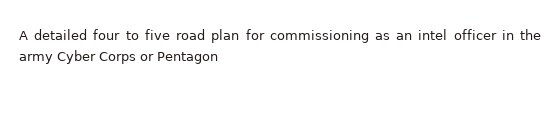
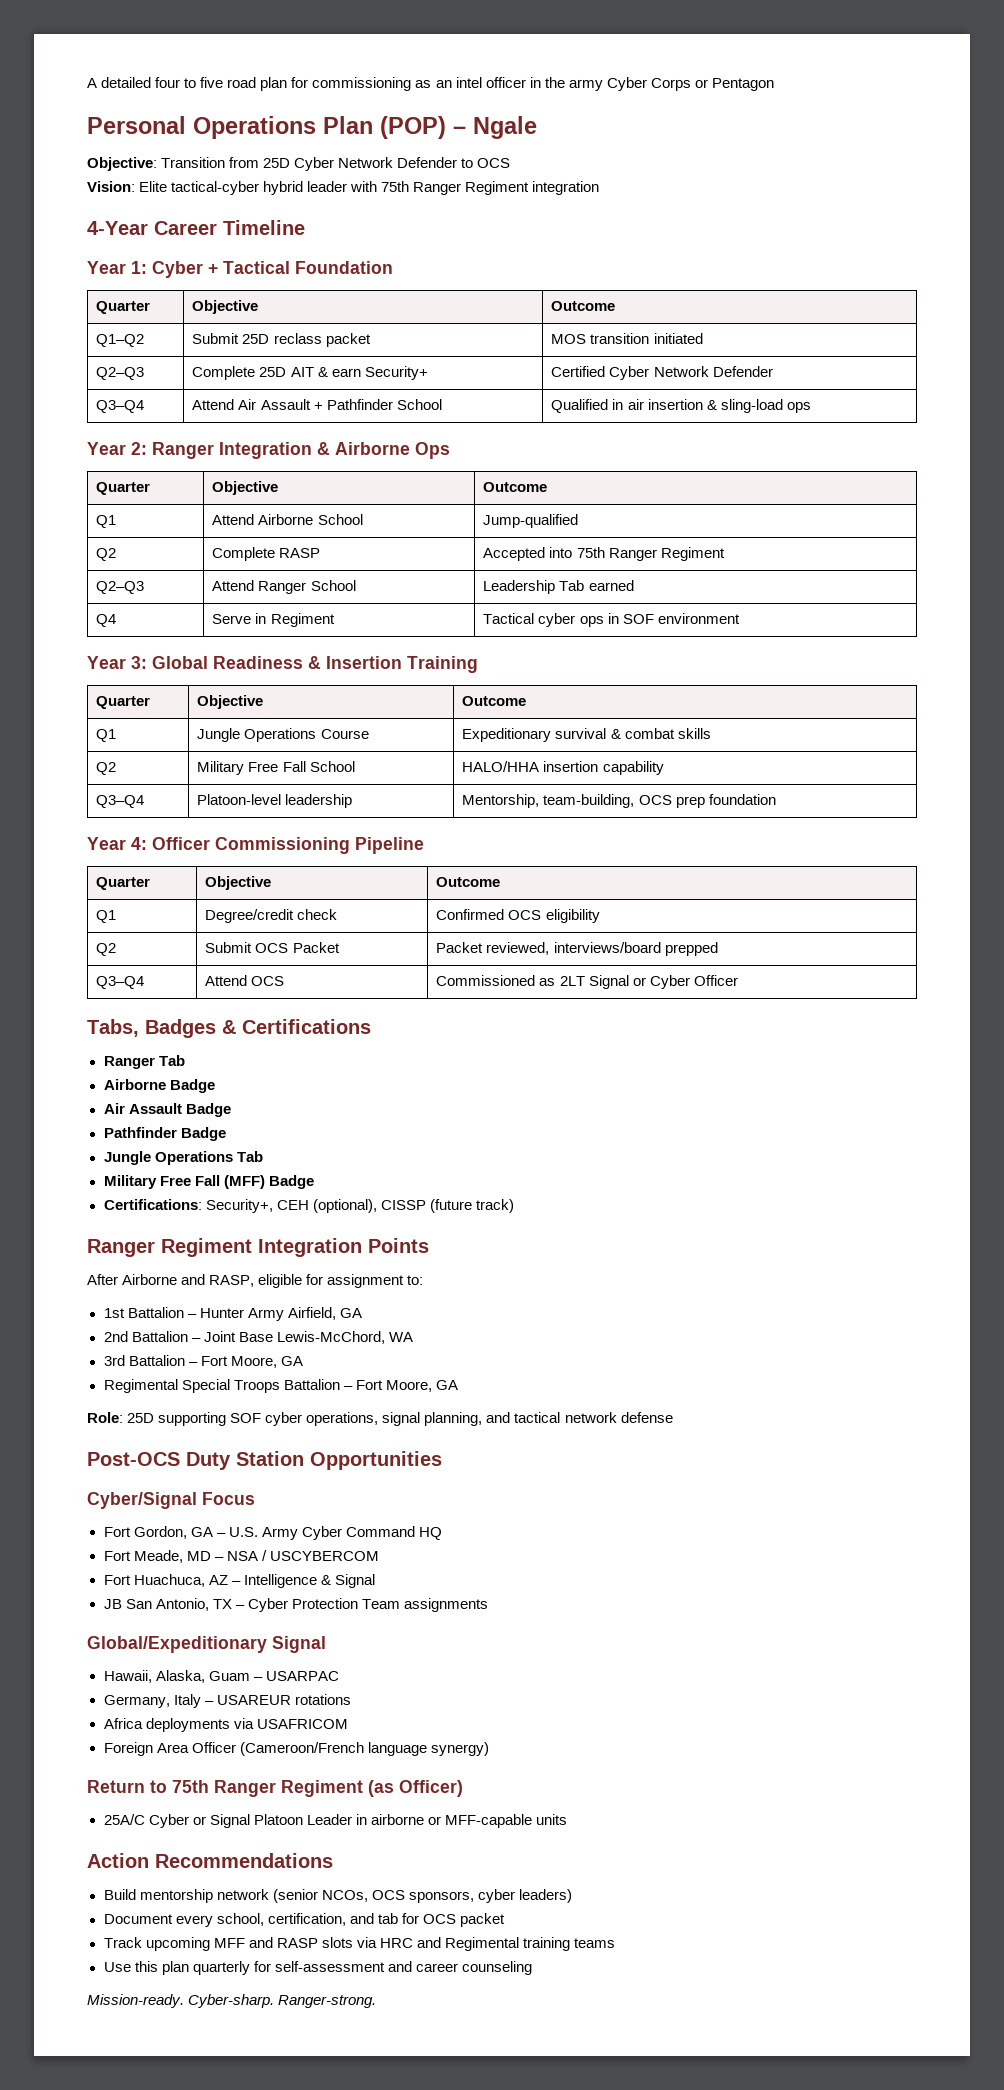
+ Personal Operations Plan (POP) – Ngale
+ Objective: Transition from 25D Cyber Network Defender to OCS
+ Vision: Elite tactical-cyber hybrid leader with 75th Ranger Regiment integration
+ 4-Year Career Timeline
+ Year 1: Cyber + Tactical Foundation
+ Quarter | Objective | Outcome
+ Q1–Q2 | Submit 25D reclass packet | MOS transition initiated
+ Q2–Q3 | Complete 25D AIT & earn Security+ | Certified Cyber Network Defender
+ Q3–Q4 | Attend Air Assault + Pathfinder School | Qualified in air insertion & sling-load ops
+ Year 2: Ranger Integration & Airborne Ops
+ Quarter | Objective | Outcome
+ Q1 | Attend Airborne School | Jump-qualified
+ Q2 | Complete RASP | Accepted into 75th Ranger Regiment
+ Q2–Q3 | Attend Ranger School | Leadership Tab earned
+ Q4 | Serve in Regiment | Tactical cyber ops in SOF environment
+ Year 3: Global Readiness & Insertion Training
+ Quarter | Objective | Outcome
+ Q1 | Jungle Operations Course | Expeditionary survival & combat skills
+ Q2 | Military Free Fall School | HALO/HHA insertion capability
+ Q3–Q4 | Platoon-level leadership | Mentorship, team-building, OCS prep foundation
+ Year 4: Officer Commissioning Pipeline
+ Quarter | Objective | Outcome
+ Q1 | Degree/credit check | Confirmed OCS eligibility
+ Q2 | Submit OCS Packet | Packet reviewed, interviews/board prepped
+ Q3–Q4 | Attend OCS | Commissioned as 2LT Signal or Cyber Officer
+ Tabs, Badges & Certifications
+ Ranger Tab
+ Airborne Badge
+ Air Assault Badge
+ Pathfinder Badge
+ Jungle Operations Tab
+ Military Free Fall (MFF) Badge
+ Certifications: Security+, CEH (optional), CISSP (future track)
+ Ranger Regiment Integration Points
+ After Airborne and RASP, eligible for assignment to:
+ 1st Battalion – Hunter Army Airfield, GA
+ 2nd Battalion – Joint Base Lewis-McChord, WA
+ 3rd Battalion – Fort Moore, GA
+ Regimental Special Troops Battalion – Fort Moore, GA
+ Role: 25D supporting SOF cyber operations, signal planning, and tactical network defense
+ Post-OCS Duty Station Opportunities
+ Cyber/Signal Focus
+ Fort Gordon, GA – U.S. Army Cyber Command HQ
+ Fort Meade, MD – NSA / USCYBERCOM
+ Fort Huachuca, AZ – Intelligence & Signal
+ JB San Antonio, TX – Cyber Protection Team assignments
+ Global/Expeditionary Signal
+ Hawaii, Alaska, Guam – USARPAC
+ Germany, Italy – USAREUR rotations
+ Africa deployments via USAFRICOM
+ Foreign Area Officer (Cameroon/French language synergy)
+ Return to 75th Ranger Regiment (as Officer)
+ 25A/C Cyber or Signal Platoon Leader in airborne or MFF-capable units
+ Action Recommendations
+ Build mentorship network (senior NCOs, OCS sponsors, cyber leaders)
+ Document every school, certification, and tab for OCS packet
+ Track upcoming MFF and RASP slots via HRC and Regimental training teams
+ Use this plan quarterly for self-assessment and career counseling
+ Mission-ready. Cyber-sharp. Ranger-strong.

